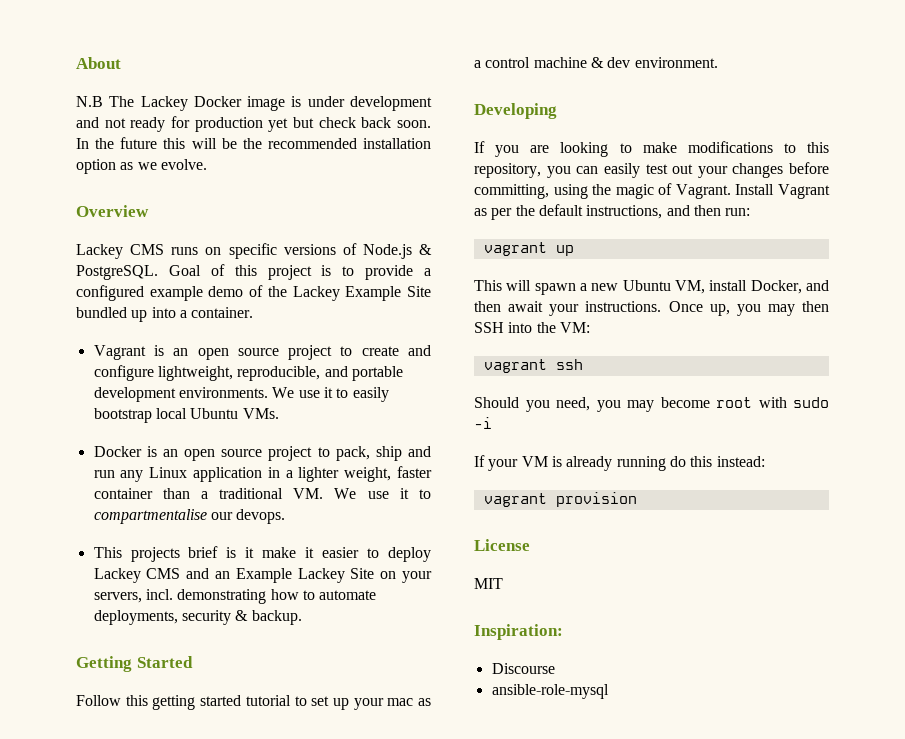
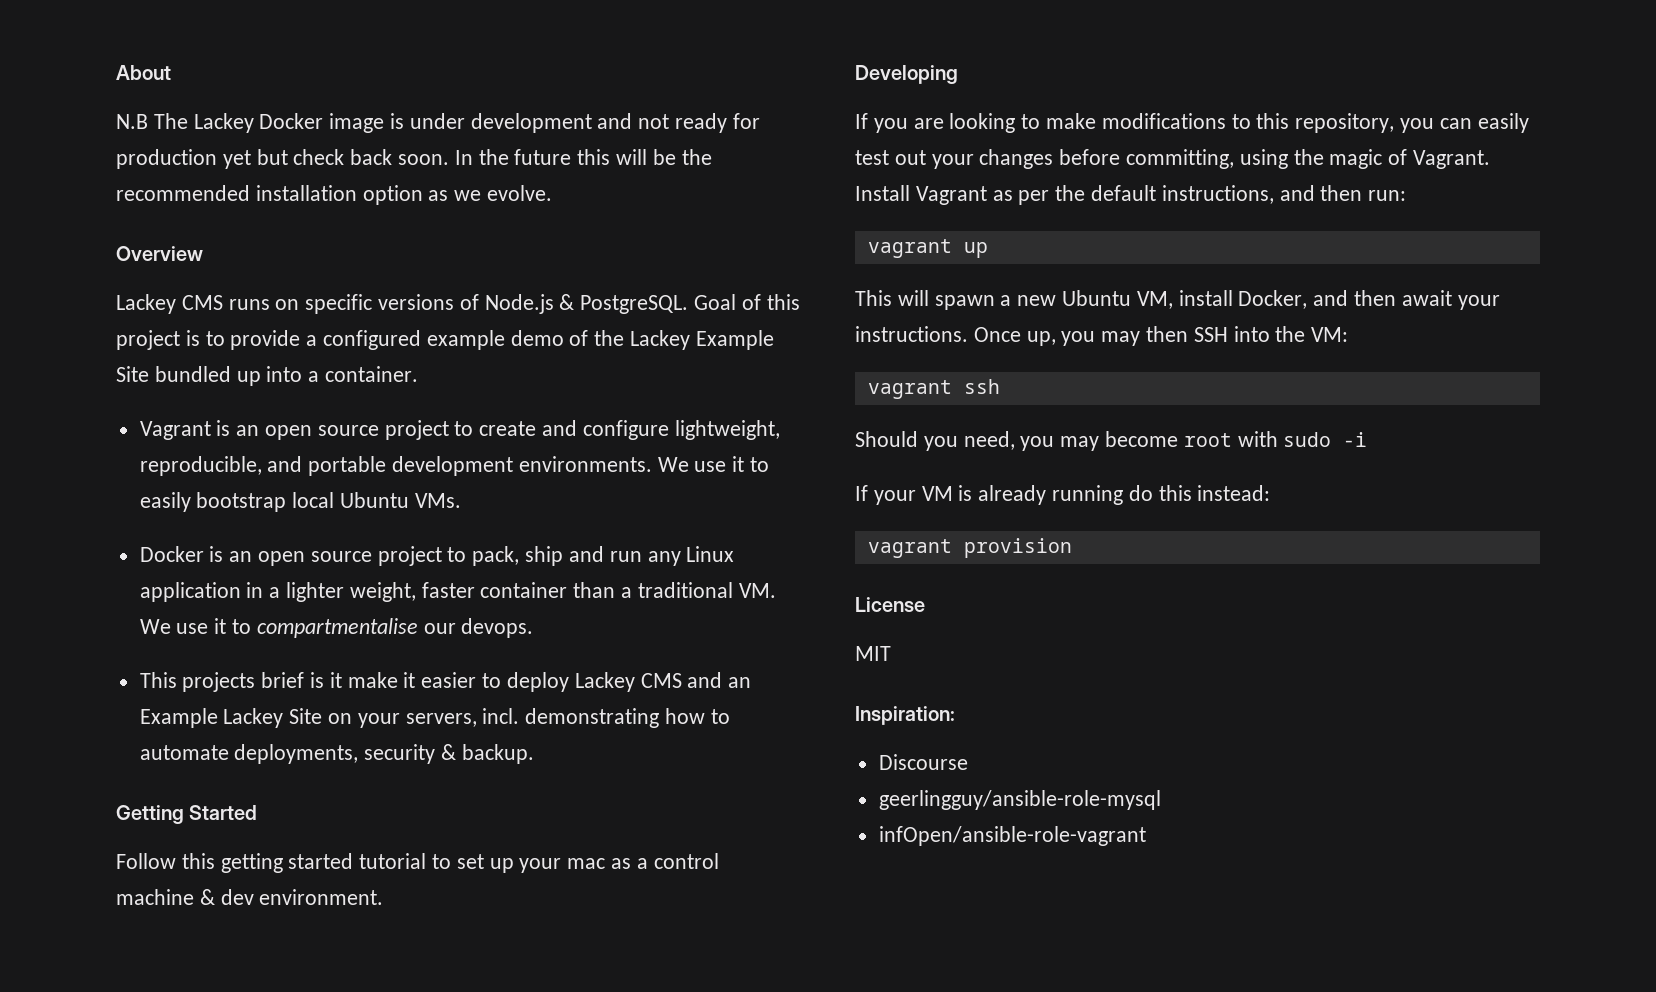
- ansible-role-mysql
+ geerlingguy/ansible-role-mysql
+ infOpen/ansible-role-vagrant

